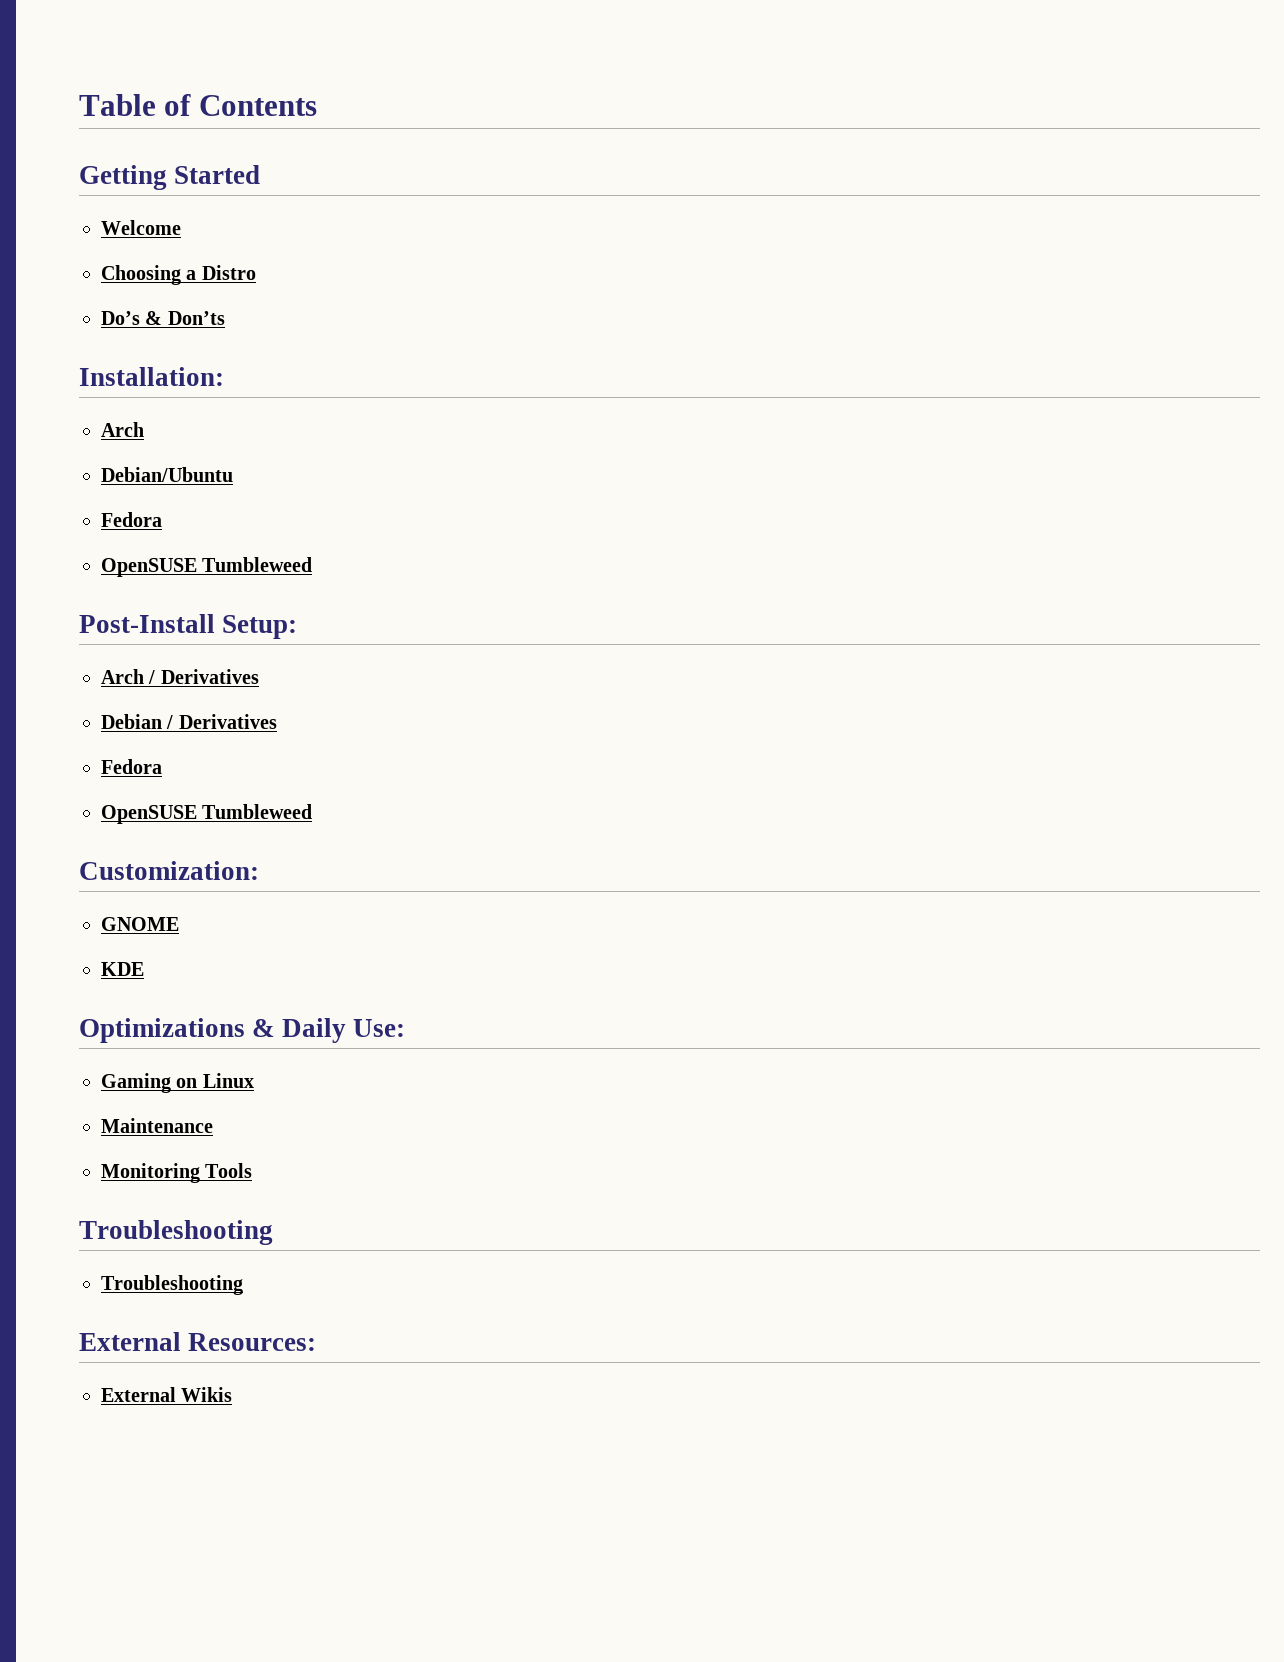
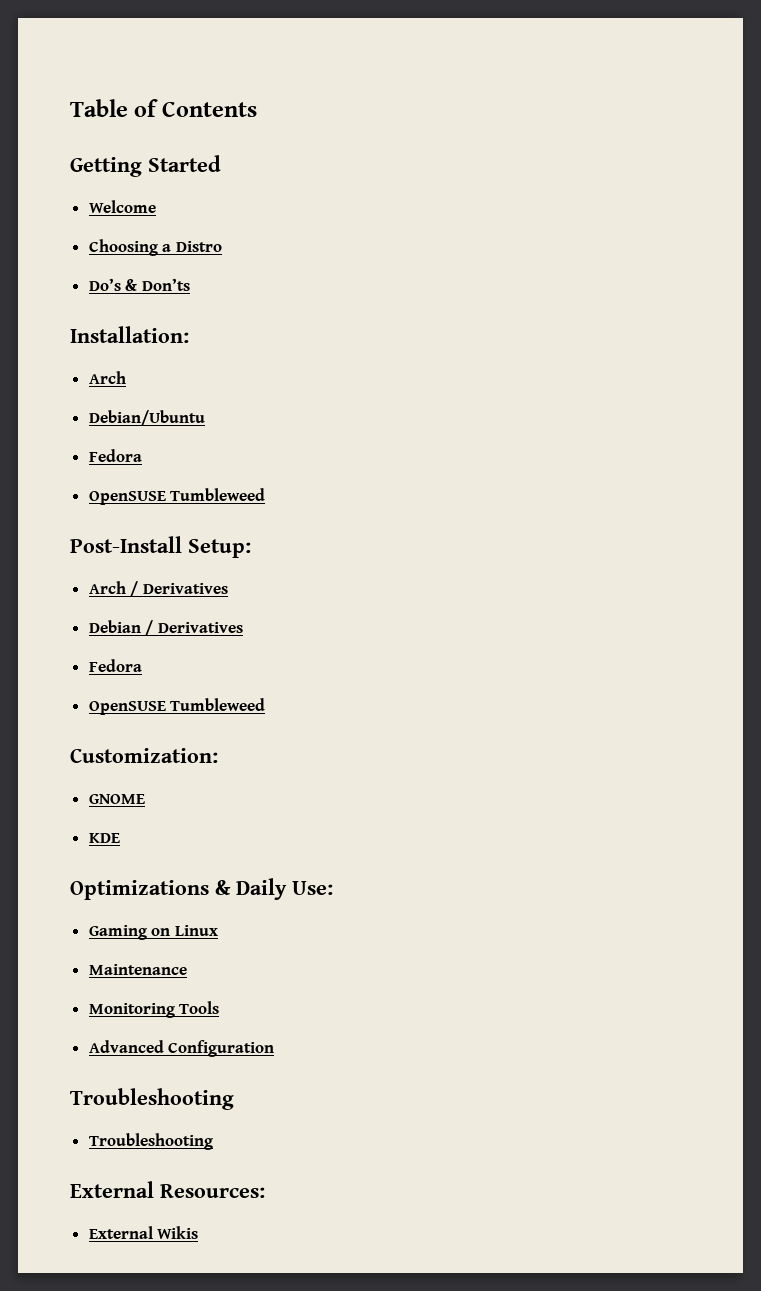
+ Advanced Configuration

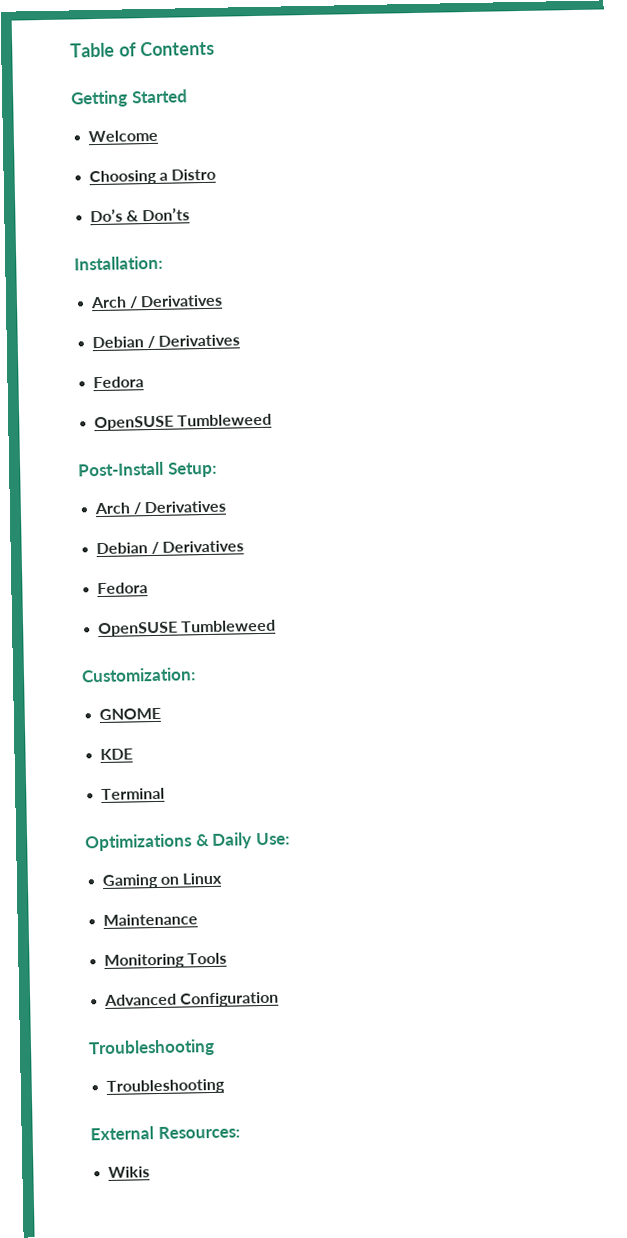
  Installation:
- Arch
- Debian/Ubuntu
+ Arch / Derivatives
+ Debian / Derivatives
+ Terminal
- External Wikis
+ Wikis

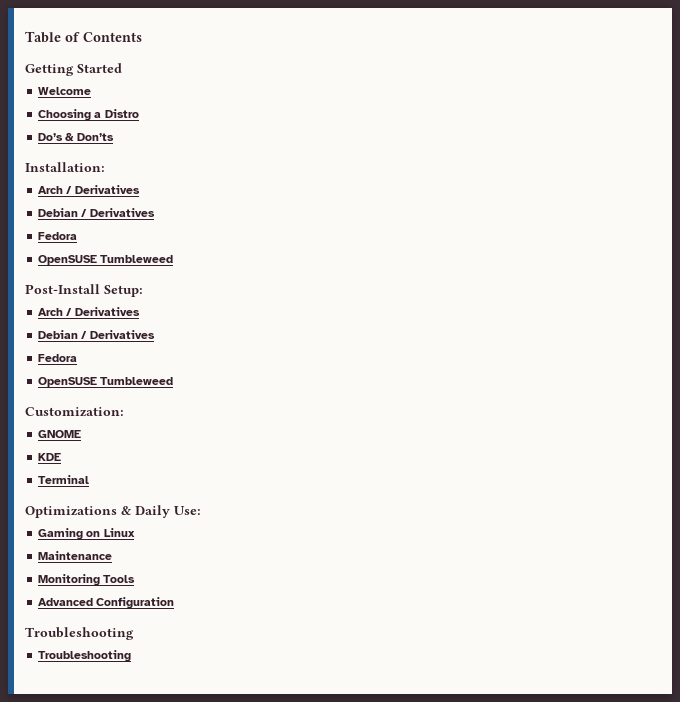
- External Resources:
- Wikis

